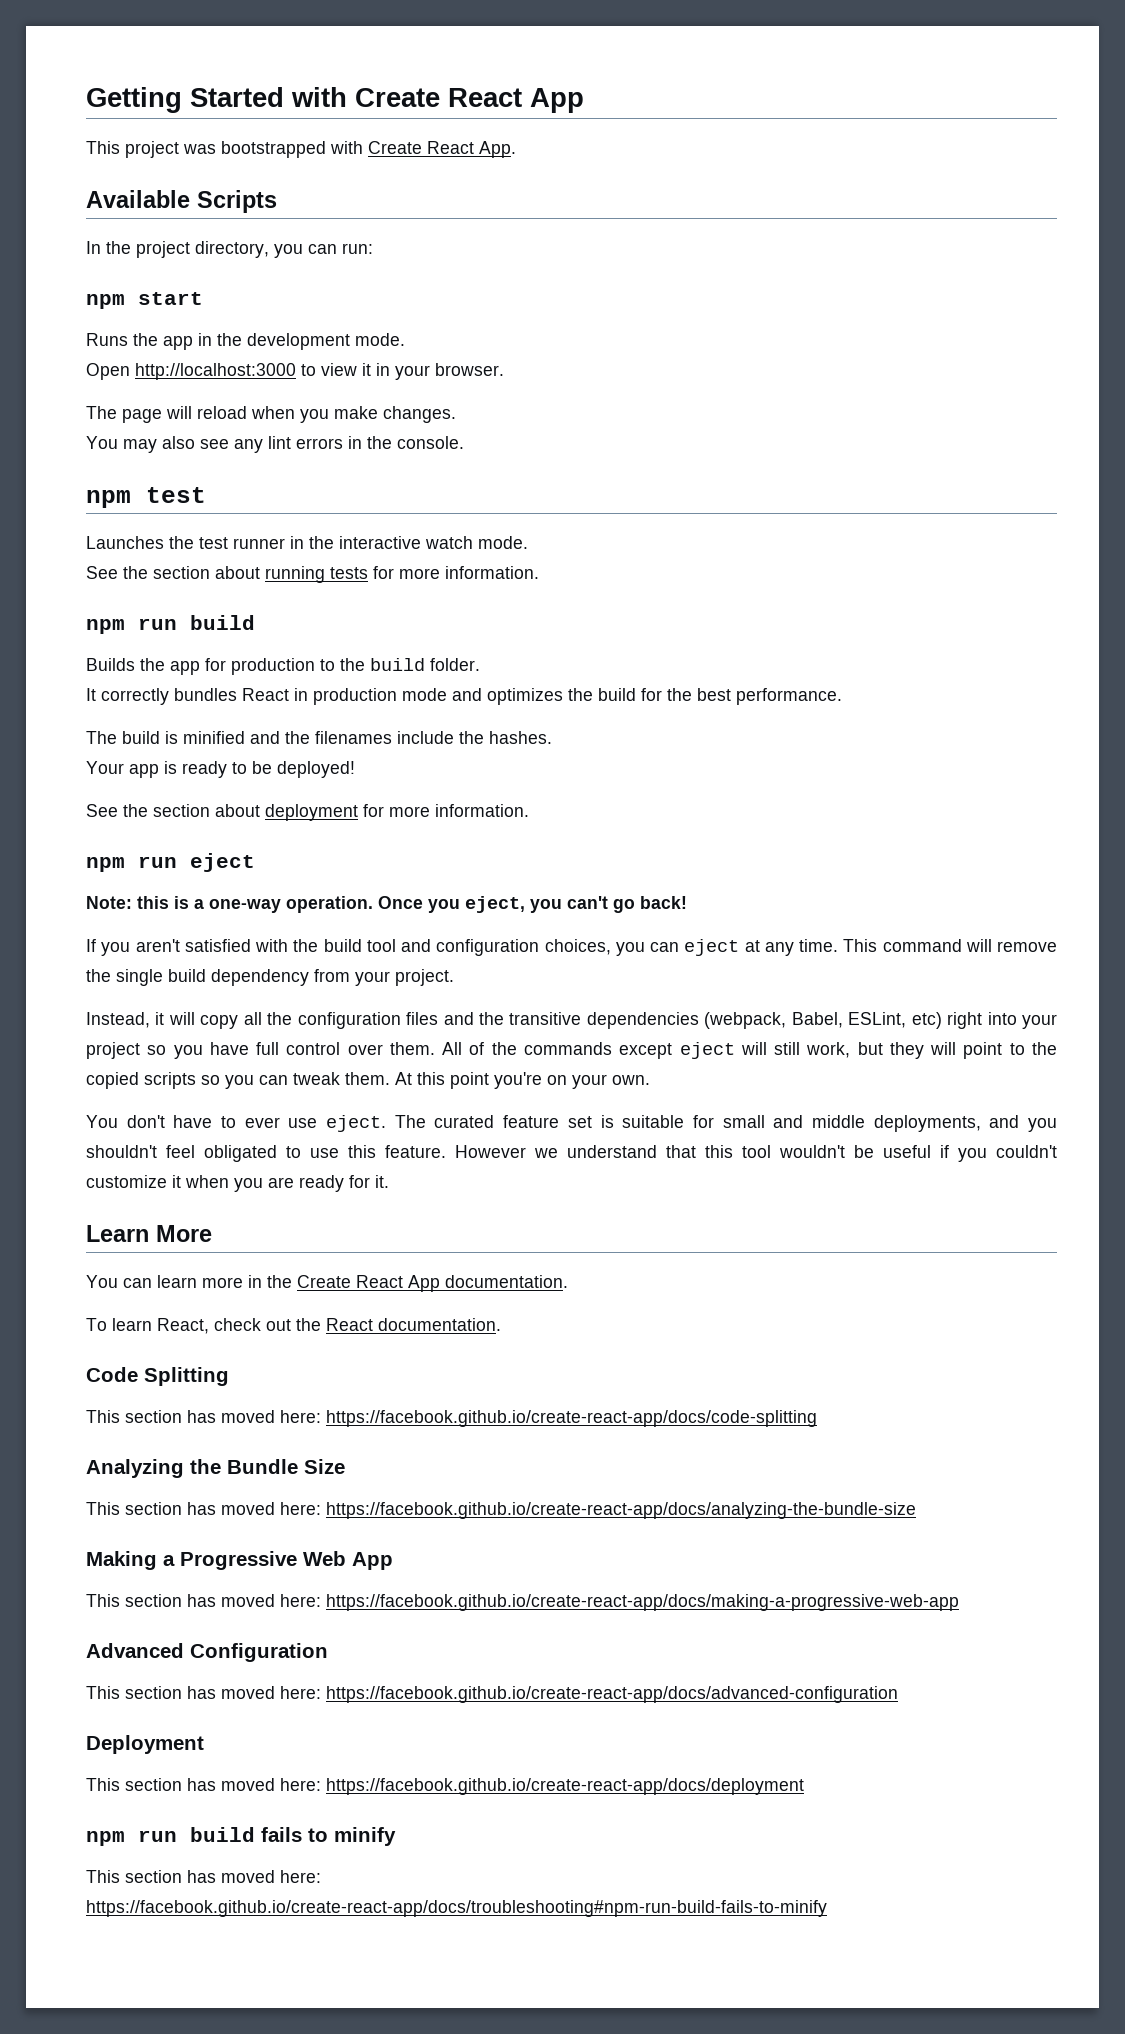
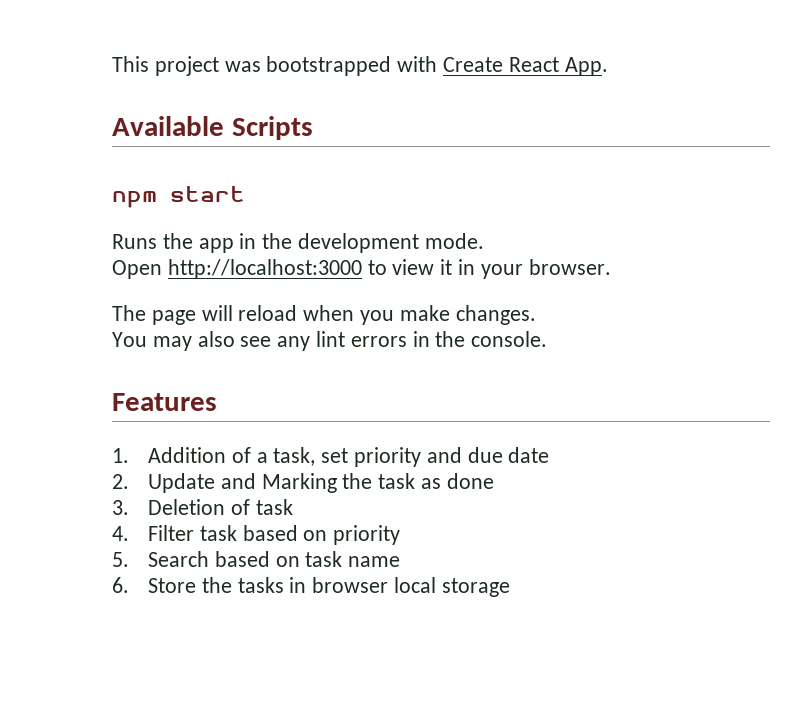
- Getting Started with Create React App
- In the project directory, you can run:
- npm test
- Launches the test runner in the interactive watch mode.
- See the section about running tests for more information.
- npm run build
- Builds the app for production to the build folder.
- It correctly bundles React in production mode and optimizes the build for the best performance.
- The build is minified and the filenames include the hashes.
- Your app is ready to be deployed!
- See the section about deployment for more information.
- npm run eject
- Note: this is a one-way operation. Once you eject, you can't go back!
- If you aren't satisfied with the build tool and configuration choices, you can eject at any time. This command will remove the single build dependency from your project.
- Instead, it will copy all the configuration files and the transitive dependencies (webpack, Babel, ESLint, etc) right into your project so you have full control over them. All of the commands except eject will still work, but they will point to the copied scripts so you can tweak them. At this point you're on your own.
- You don't have to ever use eject. The curated feature set is suitable for small and middle deployments, and you shouldn't feel obligated to use this feature. However we understand that this tool wouldn't be useful if you couldn't customize it when you are ready for it.
- Learn More
- You can learn more in the Create React App documentation.
- To learn React, check out the React documentation.
- Code Splitting
- This section has moved here: https://facebook.github.io/create-react-app/docs/code-splitting
- Analyzing the Bundle Size
- This section has moved here: https://facebook.github.io/create-react-app/docs/analyzing-the-bundle-size
- Making a Progressive Web App
- This section has moved here: https://facebook.github.io/create-react-app/docs/making-a-progressive-web-app
- Advanced Configuration
- This section has moved here: https://facebook.github.io/create-react-app/docs/advanced-configuration
- Deployment
- This section has moved here: https://facebook.github.io/create-react-app/docs/deployment
- npm run build fails to minify
- This section has moved here: https://facebook.github.io/create-react-app/docs/troubleshooting#npm-run-build-fails-to-minify
+ Features
+ 1. Addition of a task, set priority and due date
+ 2. Update and Marking the task as done
+ 3. Deletion of task
+ 4. Filter task based on priority
+ 5. Search based on task name
+ 6. Store the tasks in browser local storage

